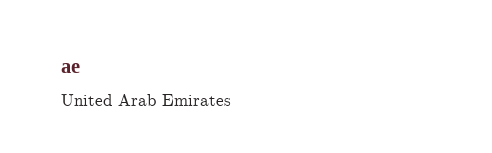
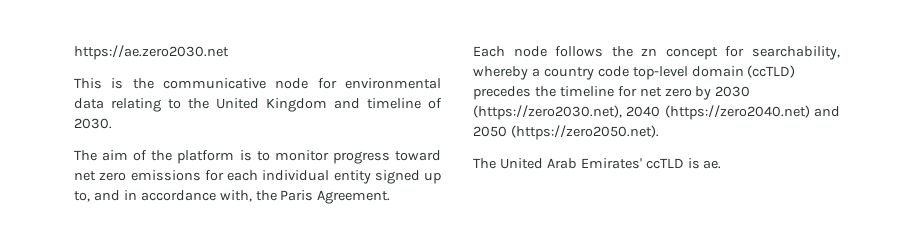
- ae
- United Arab Emirates
+ https://ae.zero2030.net
+ This is the communicative node for environmental data relating to the United Kingdom and timeline of 2030.
+ The aim of the platform is to monitor progress toward net zero emissions for each individual entity signed up to, and in accordance with, the Paris Agreement.
+ Each node follows the zn concept for searchability, whereby a country code top-level domain (ccTLD) precedes the timeline for net zero by 2030 (https://zero2030.net), 2040 (https://zero2040.net) and 2050 (https://zero2050.net).
+ The United Arab Emirates' ccTLD is ae.

